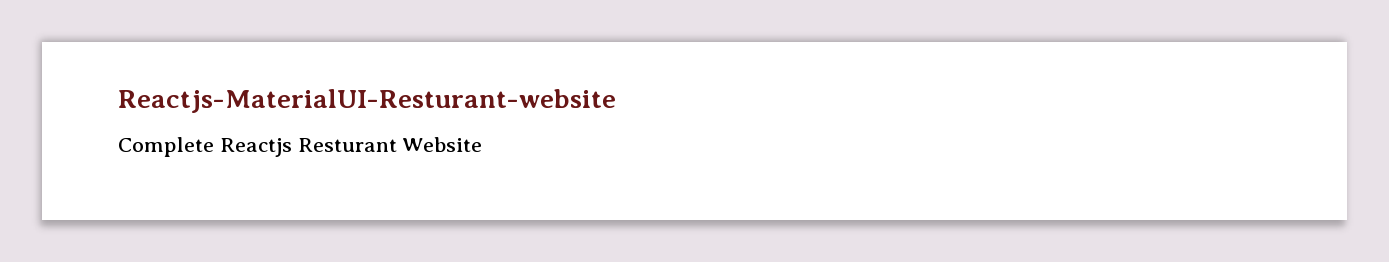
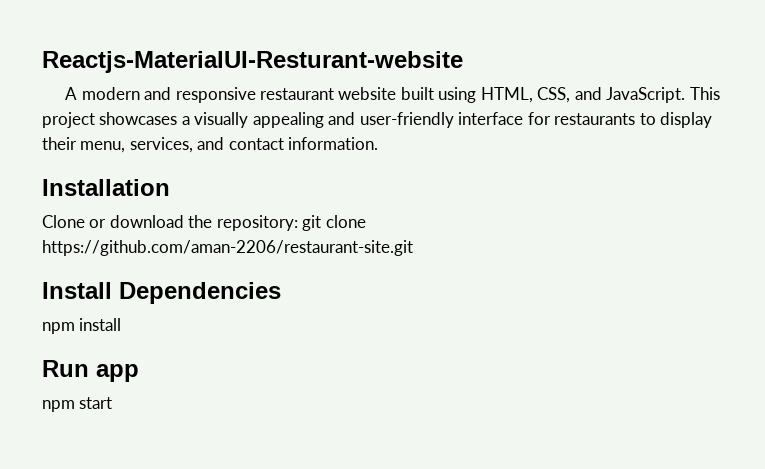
- Complete Reactjs Resturant Website
+ A modern and responsive restaurant website built using HTML, CSS, and JavaScript. This project showcases a visually appealing and user-friendly interface for restaurants to display their menu, services, and contact information.
+ Installation
+ Clone or download the repository: git clone https://github.com/aman-2206/restaurant-site.git
+ Install Dependencies
+ npm install
+ Run app
+ npm start

